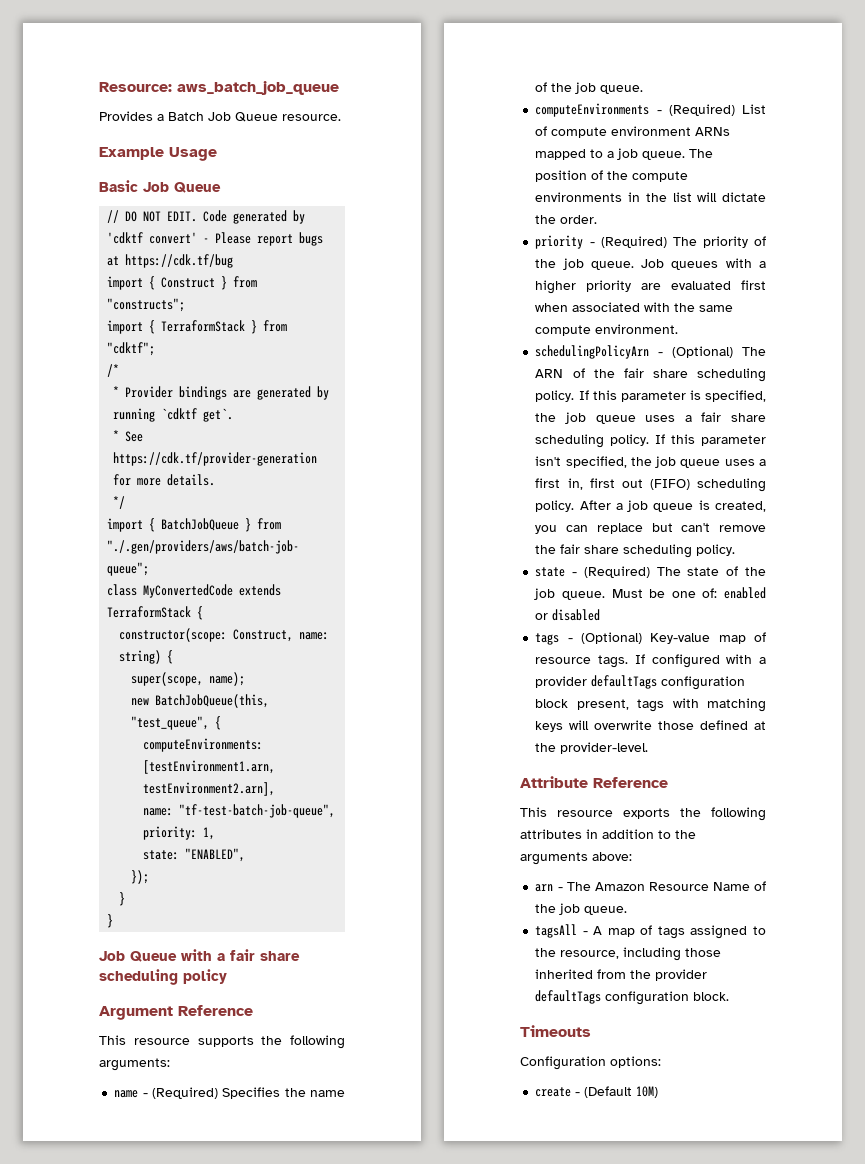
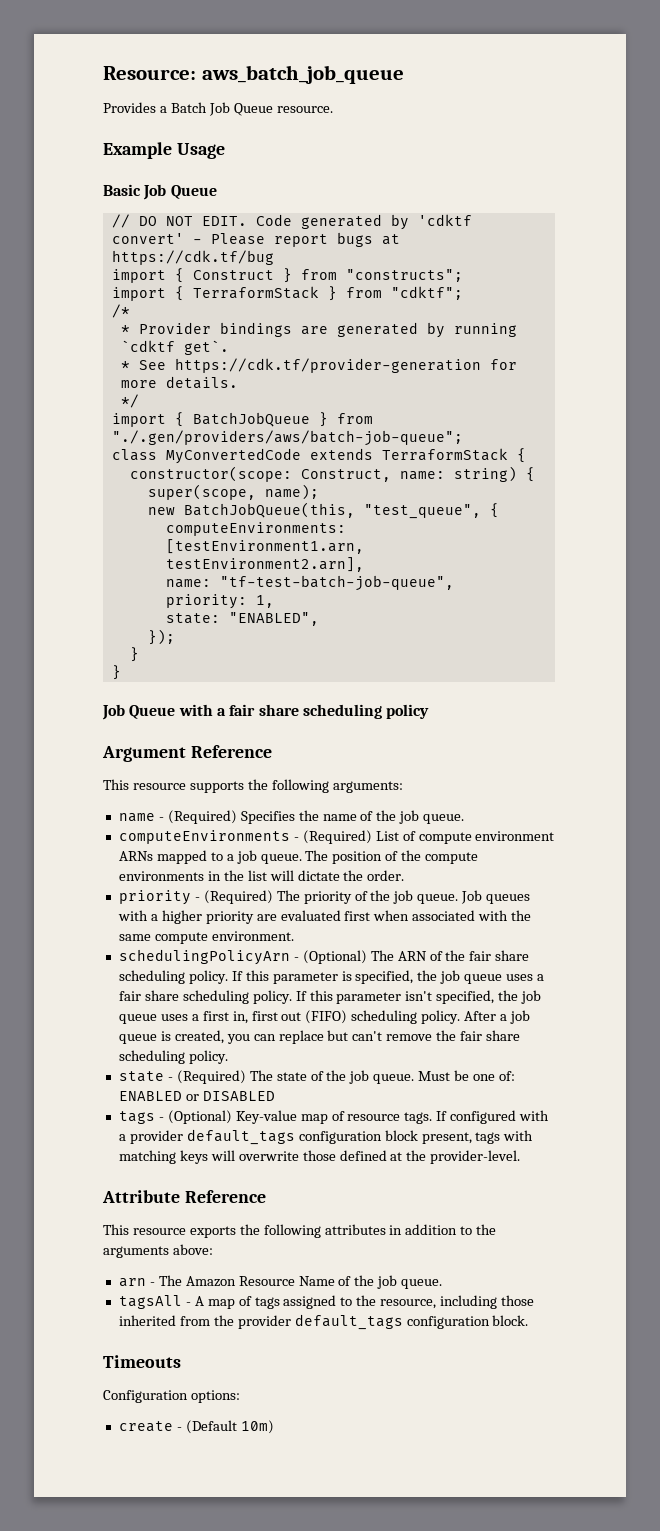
- Must be one of: enabled or disabled
+ Must be one of: ENABLED or DISABLED
- If configured with a provider defaultTags configuration block present, tags with matching keys will overwrite those defined at the provider-level.
+ If configured with a provider default_tags configuration block present, tags with matching keys will overwrite those defined at the provider-level.
- tagsAll - A map of tags assigned to the resource, including those inherited from the provider defaultTags configuration block.
+ tagsAll - A map of tags assigned to the resource, including those inherited from the provider default_tags configuration block.
- create - (Default 10M)
+ create - (Default 10m)

